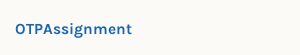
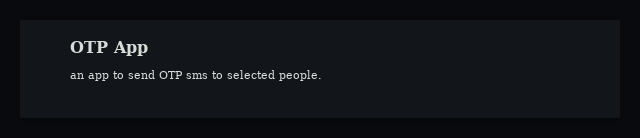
- OTPAssignment
+ OTP App
+ an app to send OTP sms to selected people.

